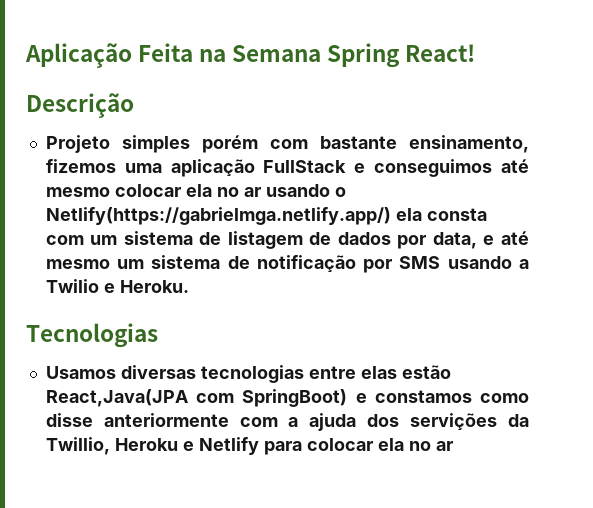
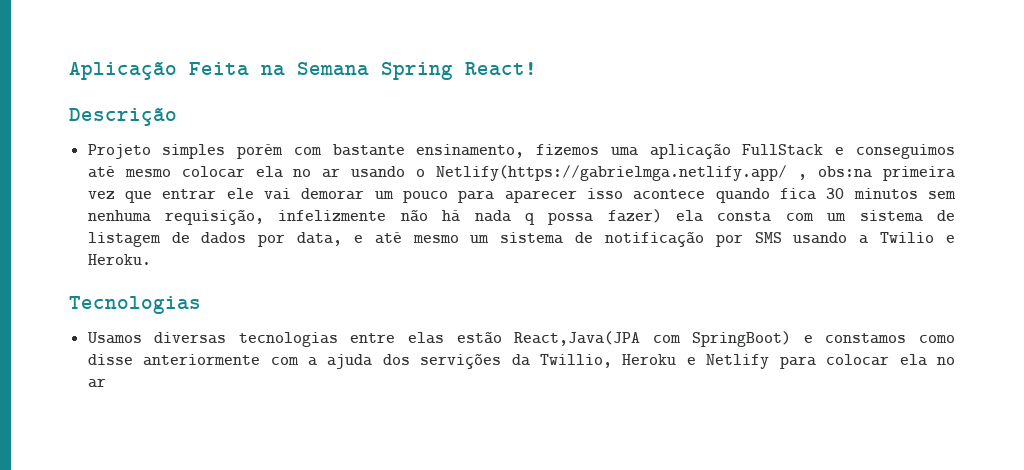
- Projeto simples porém com bastante ensinamento, fizemos uma aplicação FullStack e conseguimos até mesmo colocar ela no ar usando o Netlify(https://gabrielmga.netlify.app/) ela consta com um sistema de listagem de dados por data, e até mesmo um sistema de notificação por SMS usando a Twilio e Heroku.
+ Projeto simples porém com bastante ensinamento, fizemos uma aplicação FullStack e conseguimos até mesmo colocar ela no ar usando o Netlify(https://gabrielmga.netlify.app/ , obs:na primeira vez que entrar ele vai demorar um pouco para aparecer isso acontece quando fica 30 minutos sem nenhuma requisição, infelizmente não há nada q possa fazer) ela consta com um sistema de listagem de dados por data, e até mesmo um sistema de notificação por SMS usando a Twilio e Heroku.

